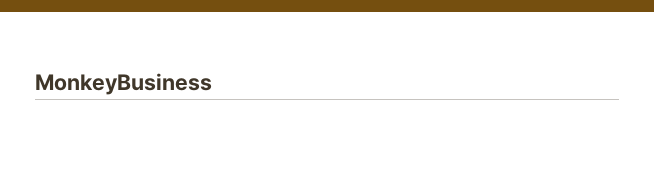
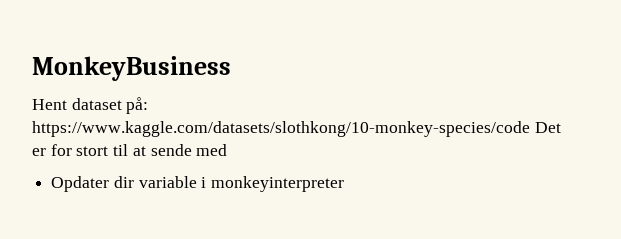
+ Hent dataset på: https://www.kaggle.com/datasets/slothkong/10-monkey-species/code Det er for stort til at sende med
+ Opdater dir variable i monkeyinterpreter

